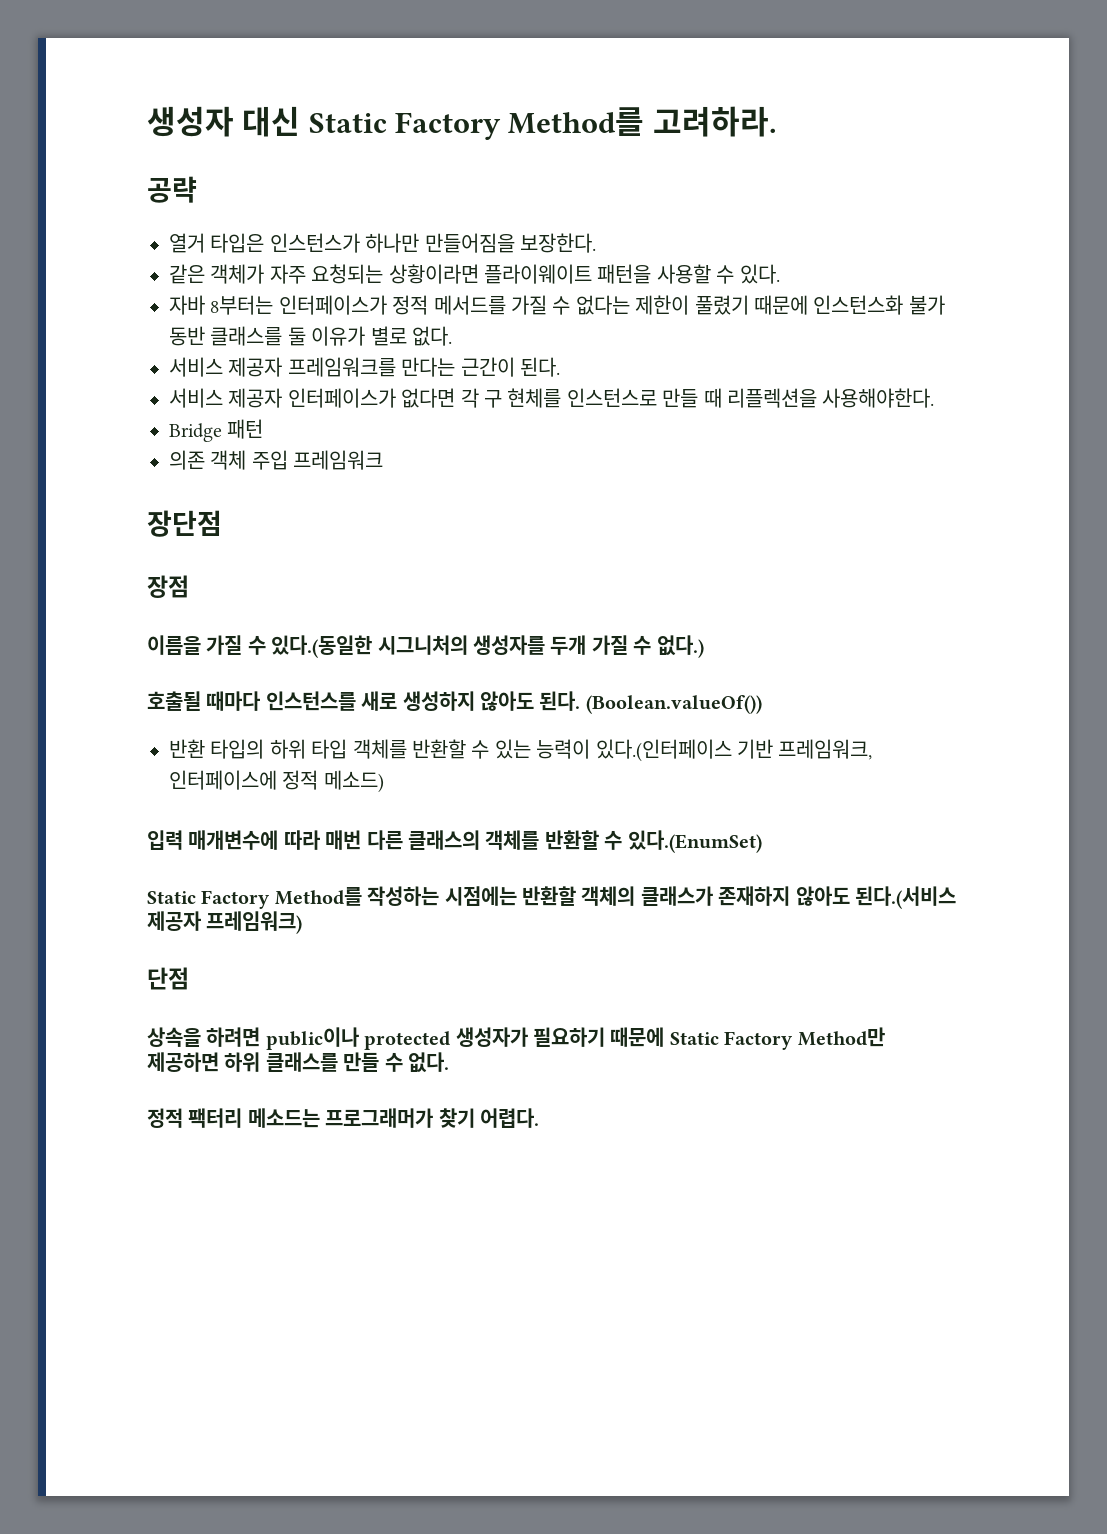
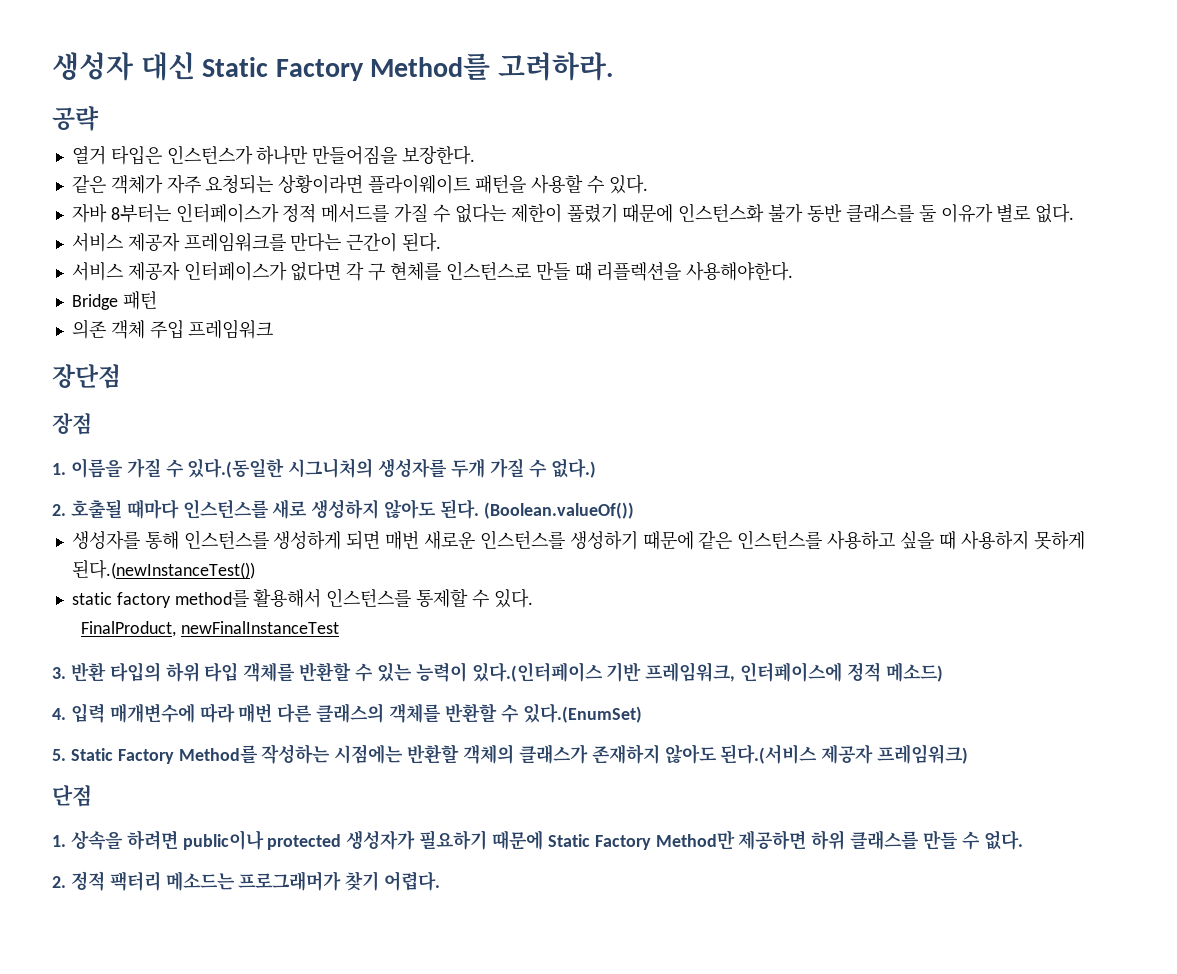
- 이름을 가질 수 있다.(동일한 시그니처의 생성자를 두개 가질 수 없다.)
+ 1. 이름을 가질 수 있다.(동일한 시그니처의 생성자를 두개 가질 수 없다.)
- 호출될 때마다 인스턴스를 새로 생성하지 않아도 된다.
+ 2. 호출될 때마다 인스턴스를 새로 생성하지 않아도 된다.
- 반환 타입의 하위 타입 객체를 반환할 수 있는 능력이 있다.(인터페이스 기반 프레임워크, 인터페이스에 정적 메소드)
+ 생성자를 통해 인스턴스를 생성하게 되면 매번 새로운 인스턴스를 생성하기 때문에 같은 인스턴스를 사용하고 싶을 때 사용하지 못하게 된다.(newInstanceTest())
+ static factory method를 활용해서 인스턴스를 통제할 수 있다.
+ FinalProduct, newFinalInstanceTest
+ 3. 반환 타입의 하위 타입 객체를 반환할 수 있는 능력이 있다.(인터페이스 기반 프레임워크, 인터페이스에 정적 메소드)
- 입력 매개변수에 따라 매번 다른 클래스의 객체를 반환할 수 있다.(EnumSet)
+ 4. 입력 매개변수에 따라 매번 다른 클래스의 객체를 반환할 수 있다.(EnumSet)
- Static Factory Method를 작성하는 시점에는 반환할 객체의 클래스가 존재하지 않아도 된다.(서비스 제공자 프레임워크)
+ 5. Static Factory Method를 작성하는 시점에는 반환할 객체의 클래스가 존재하지 않아도 된다.(서비스 제공자 프레임워크)
- 상속을 하려면 public이나 protected 생성자가 필요하기 때문에 Static Factory Method만 제공하면 하위 클래스를 만들 수 없다.
+ 1. 상속을 하려면 public이나 protected 생성자가 필요하기 때문에 Static Factory Method만 제공하면 하위 클래스를 만들 수 없다.
- 정적 팩터리 메소드는 프로그래머가 찾기 어렵다.
+ 2. 정적 팩터리 메소드는 프로그래머가 찾기 어렵다.

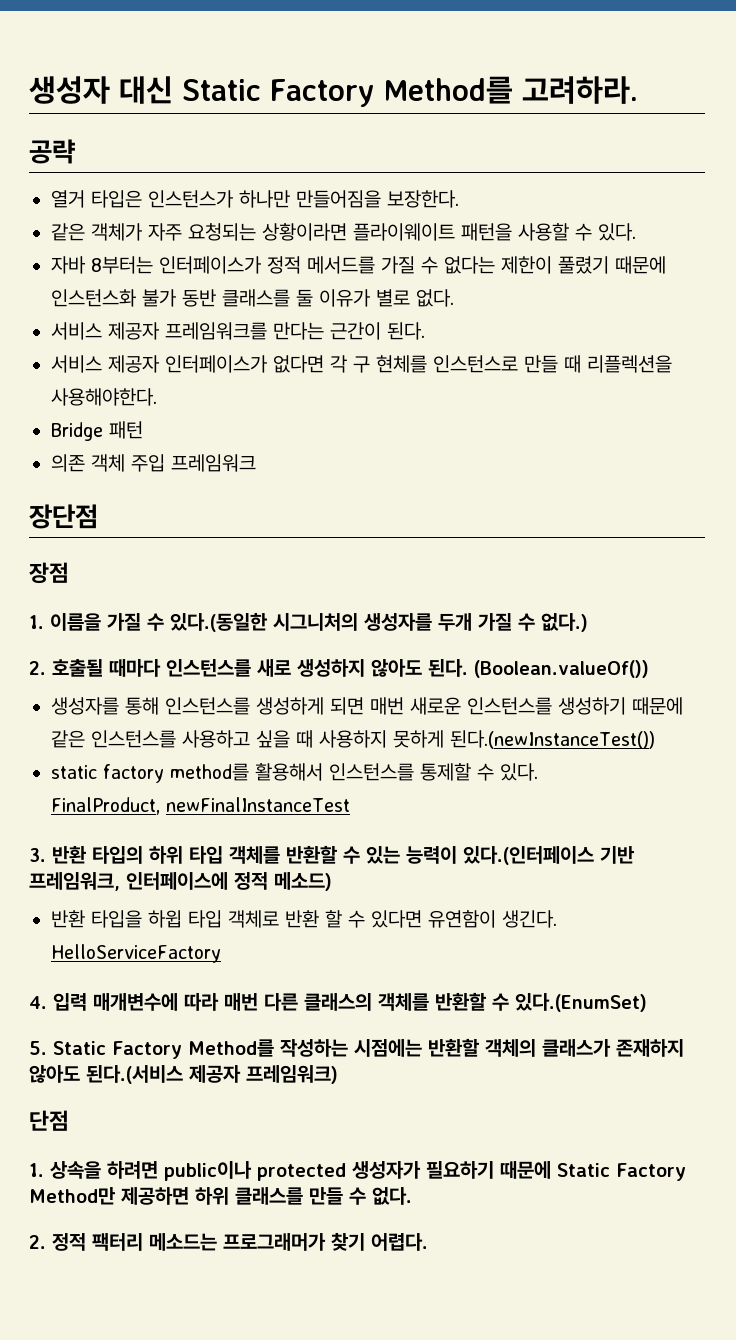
+ 반환 타입을 하윕 타입 객체로 반환 할 수 있다면 유연함이 생긴다. HelloServiceFactory

